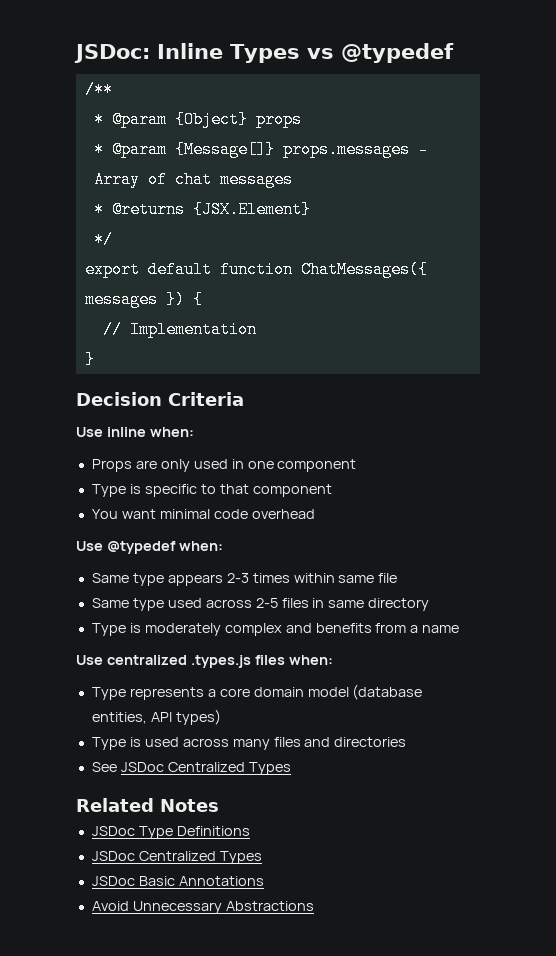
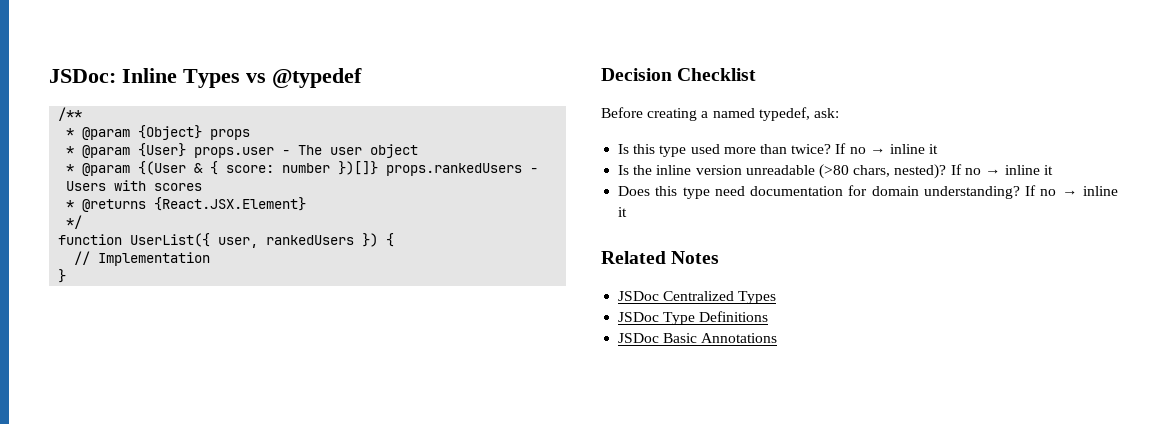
- * @param {Message[]} props.messages - Array of chat messages
+ * @param {User} props.user - The user object
+ * @param {(User & { score: number })[]} props.rankedUsers - Users with scores
- * @returns {JSX.Element}
+ * @returns {React.JSX.Element}
- export default function ChatMessages({ messages }) {
+ function UserList({ user, rankedUsers }) {
- Decision Criteria
- Use inline when:
- Props are only used in one component
- Type is specific to that component
- You want minimal code overhead
- Use @typedef when:
- Same type appears 2-3 times within same file
- Same type used across 2-5 files in same directory
- Type is moderately complex and benefits from a name
- Use centralized .types.js files when:
- Type represents a core domain model (database entities, API types)
- Type is used across many files and directories
- See JSDoc Centralized Types
+ Decision Checklist
+ Before creating a named typedef, ask:
+ Is this type used more than twice? If no → inline it
+ Is the inline version unreadable (>80 chars, nested)? If no → inline it
+ Does this type need documentation for domain understanding? If no → inline it
  Related Notes
+ JSDoc Centralized Types
  JSDoc Type Definitions
- JSDoc Centralized Types
- Avoid Unnecessary Abstractions

